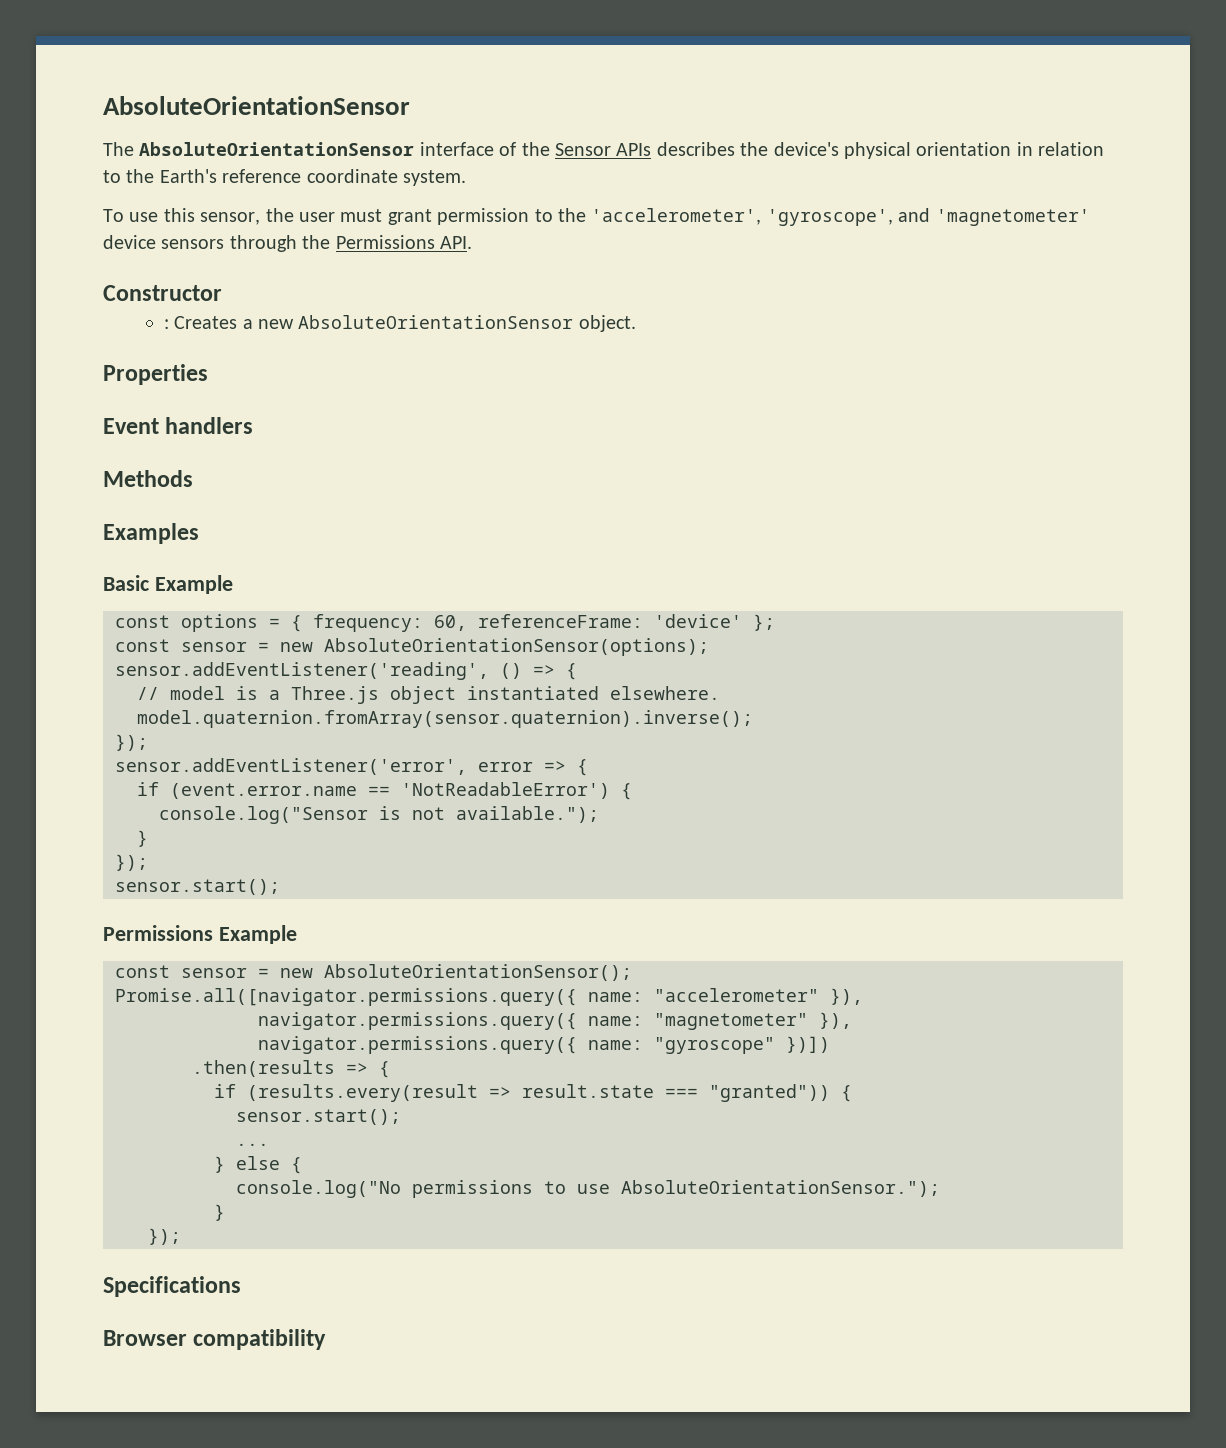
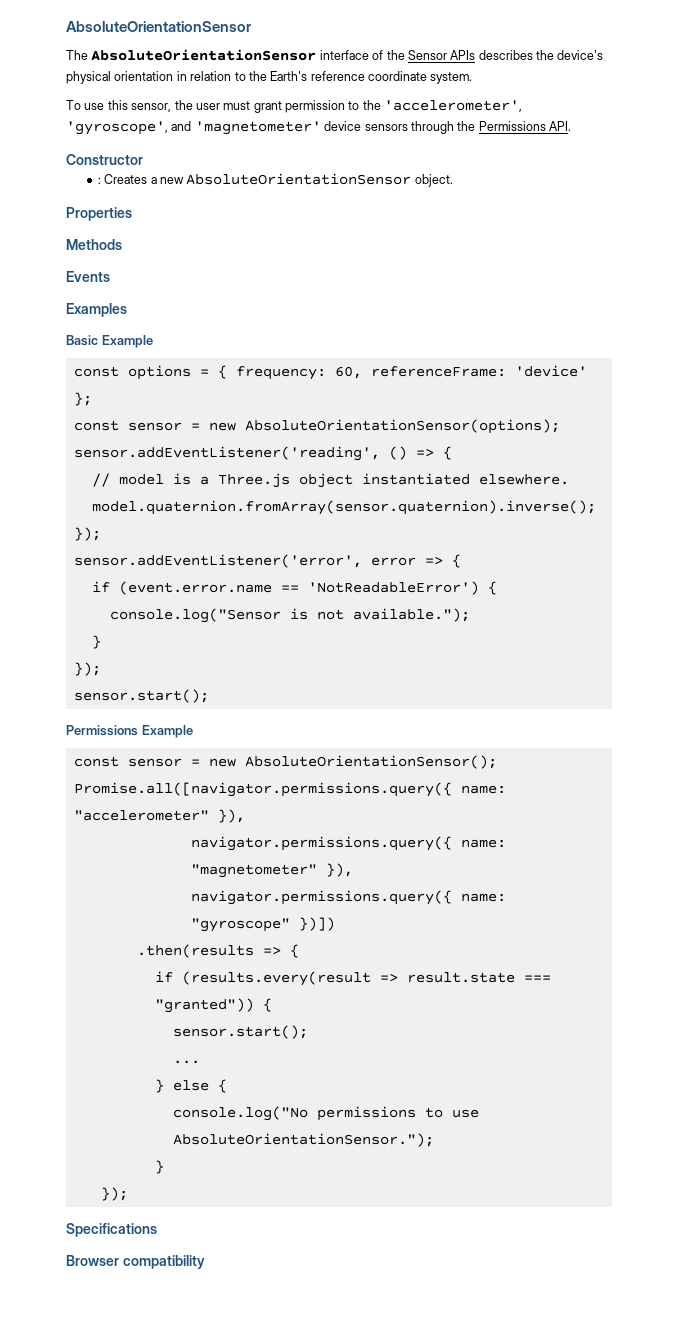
- Event handlers
  Methods
+ Events

